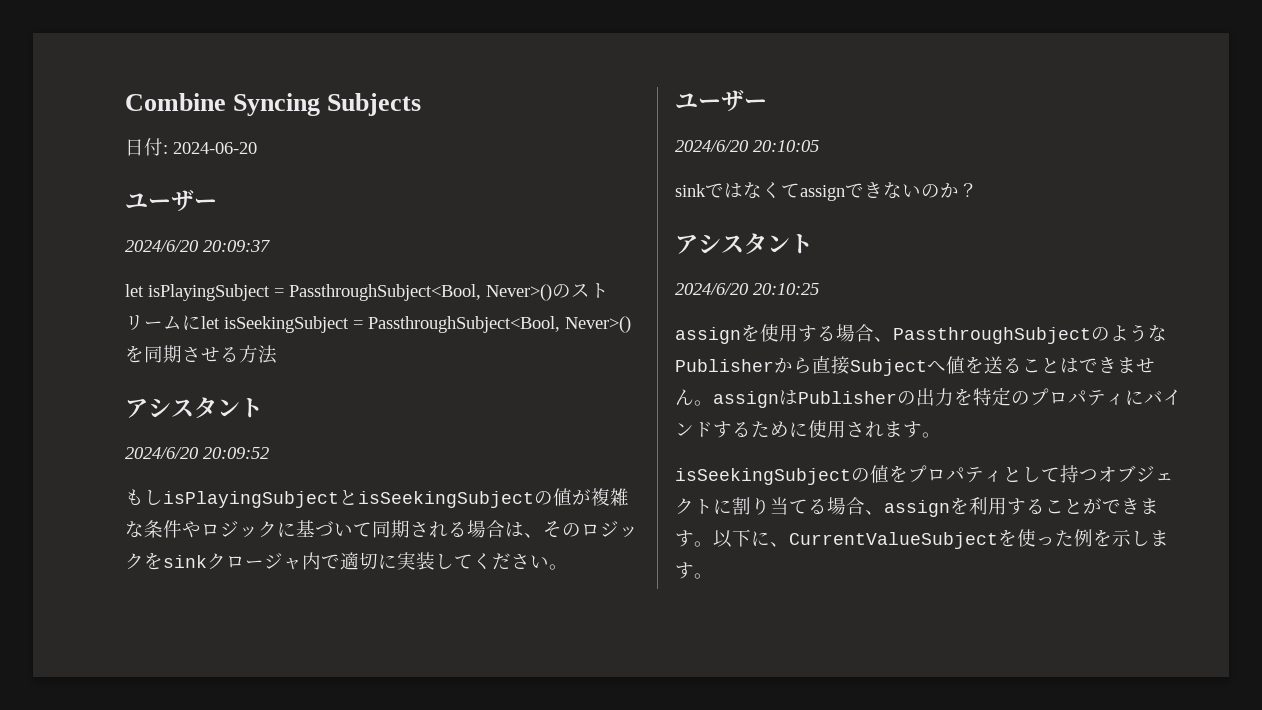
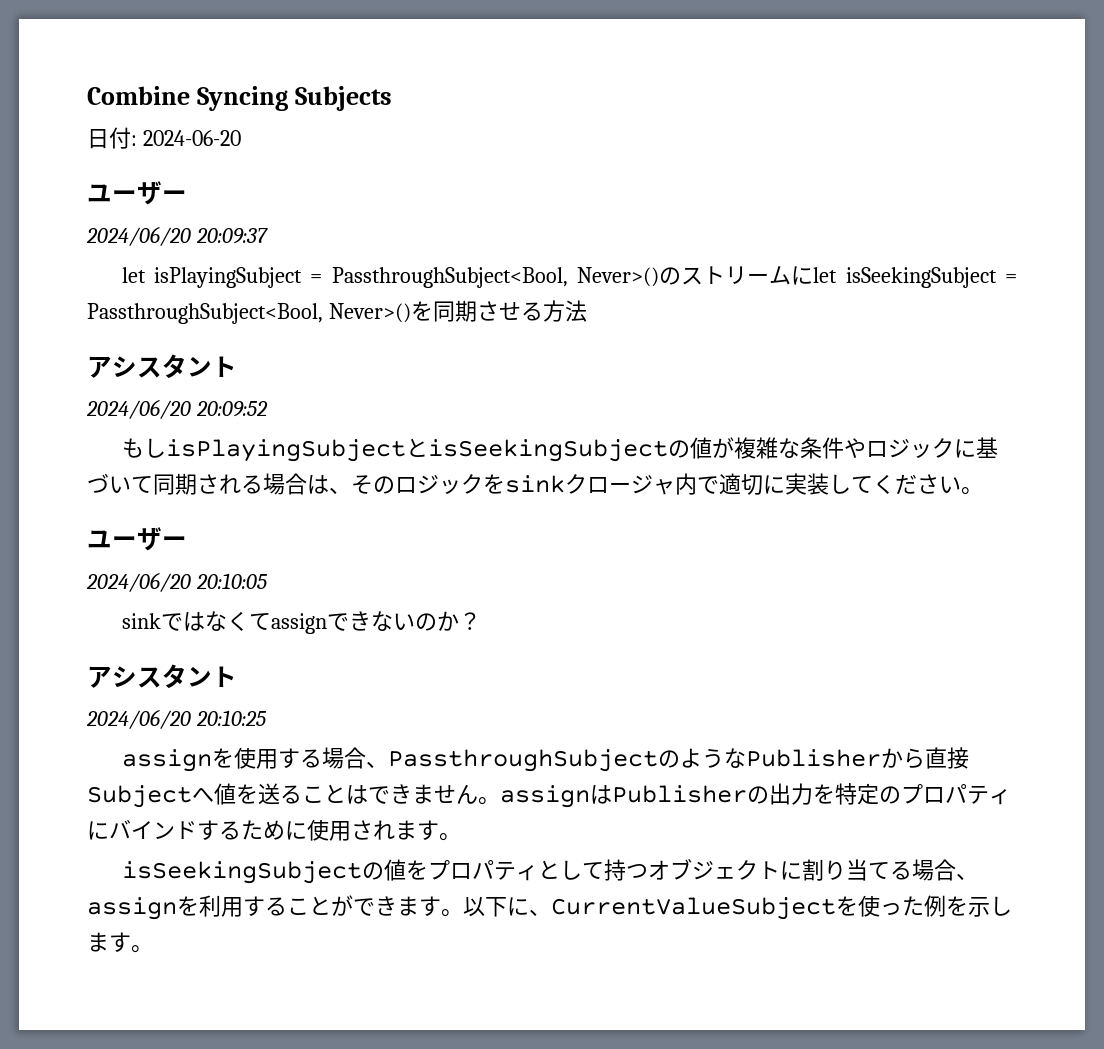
- 2024/6/20 20:09:37
+ 2024/06/20 20:09:37
- 2024/6/20 20:09:52
+ 2024/06/20 20:09:52
- 2024/6/20 20:10:05
+ 2024/06/20 20:10:05
- 2024/6/20 20:10:25
+ 2024/06/20 20:10:25

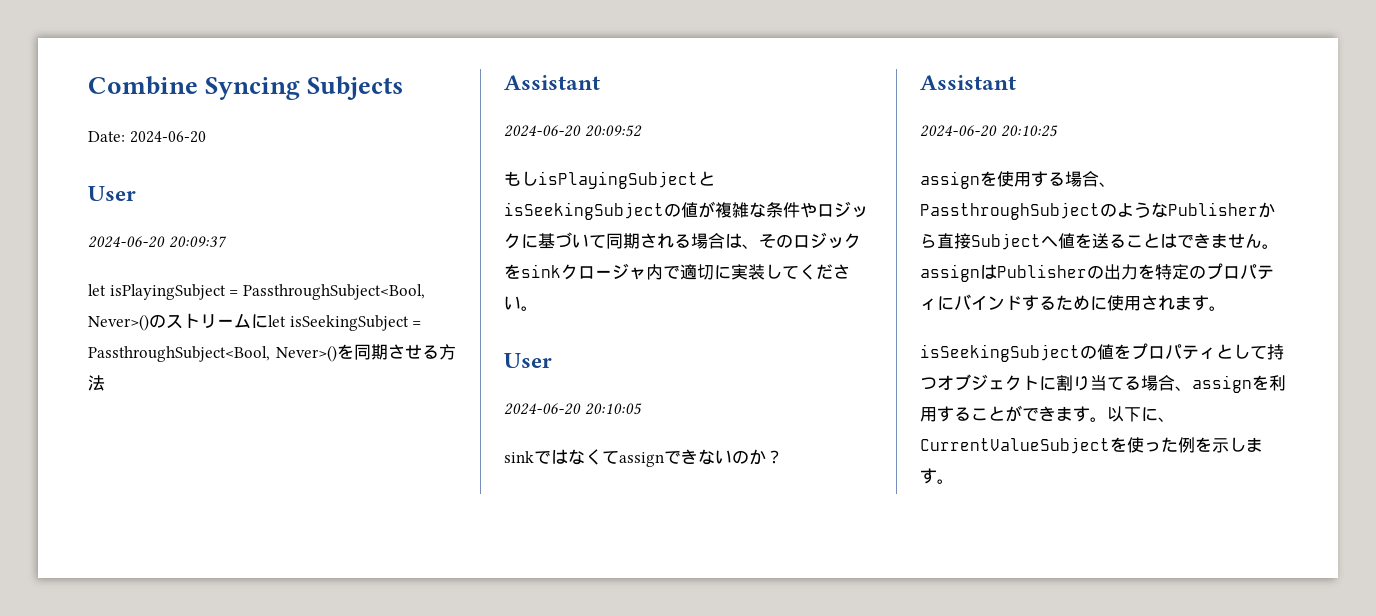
- 日付: 2024-06-20
- ユーザー
- 2024/06/20 20:09:37
+ Date: 2024-06-20
+ User
+ 2024-06-20 20:09:37
  let isPlayingSubject = PassthroughSubject<Bool, Never>()のストリームにlet isSeekingSubject = PassthroughSubject<Bool, Never>()を同期させる方法
- アシスタント
- 2024/06/20 20:09:52
+ Assistant
+ 2024-06-20 20:09:52
  もしisPlayingSubjectとisSeekingSubjectの値が複雑な条件やロジックに基づいて同期される場合は、そのロジックをsinkクロージャ内で適切に実装してください。
- ユーザー
- 2024/06/20 20:10:05
+ User
+ 2024-06-20 20:10:05
  sinkではなくてassignできないのか？
- アシスタント
- 2024/06/20 20:10:25
+ Assistant
+ 2024-06-20 20:10:25

